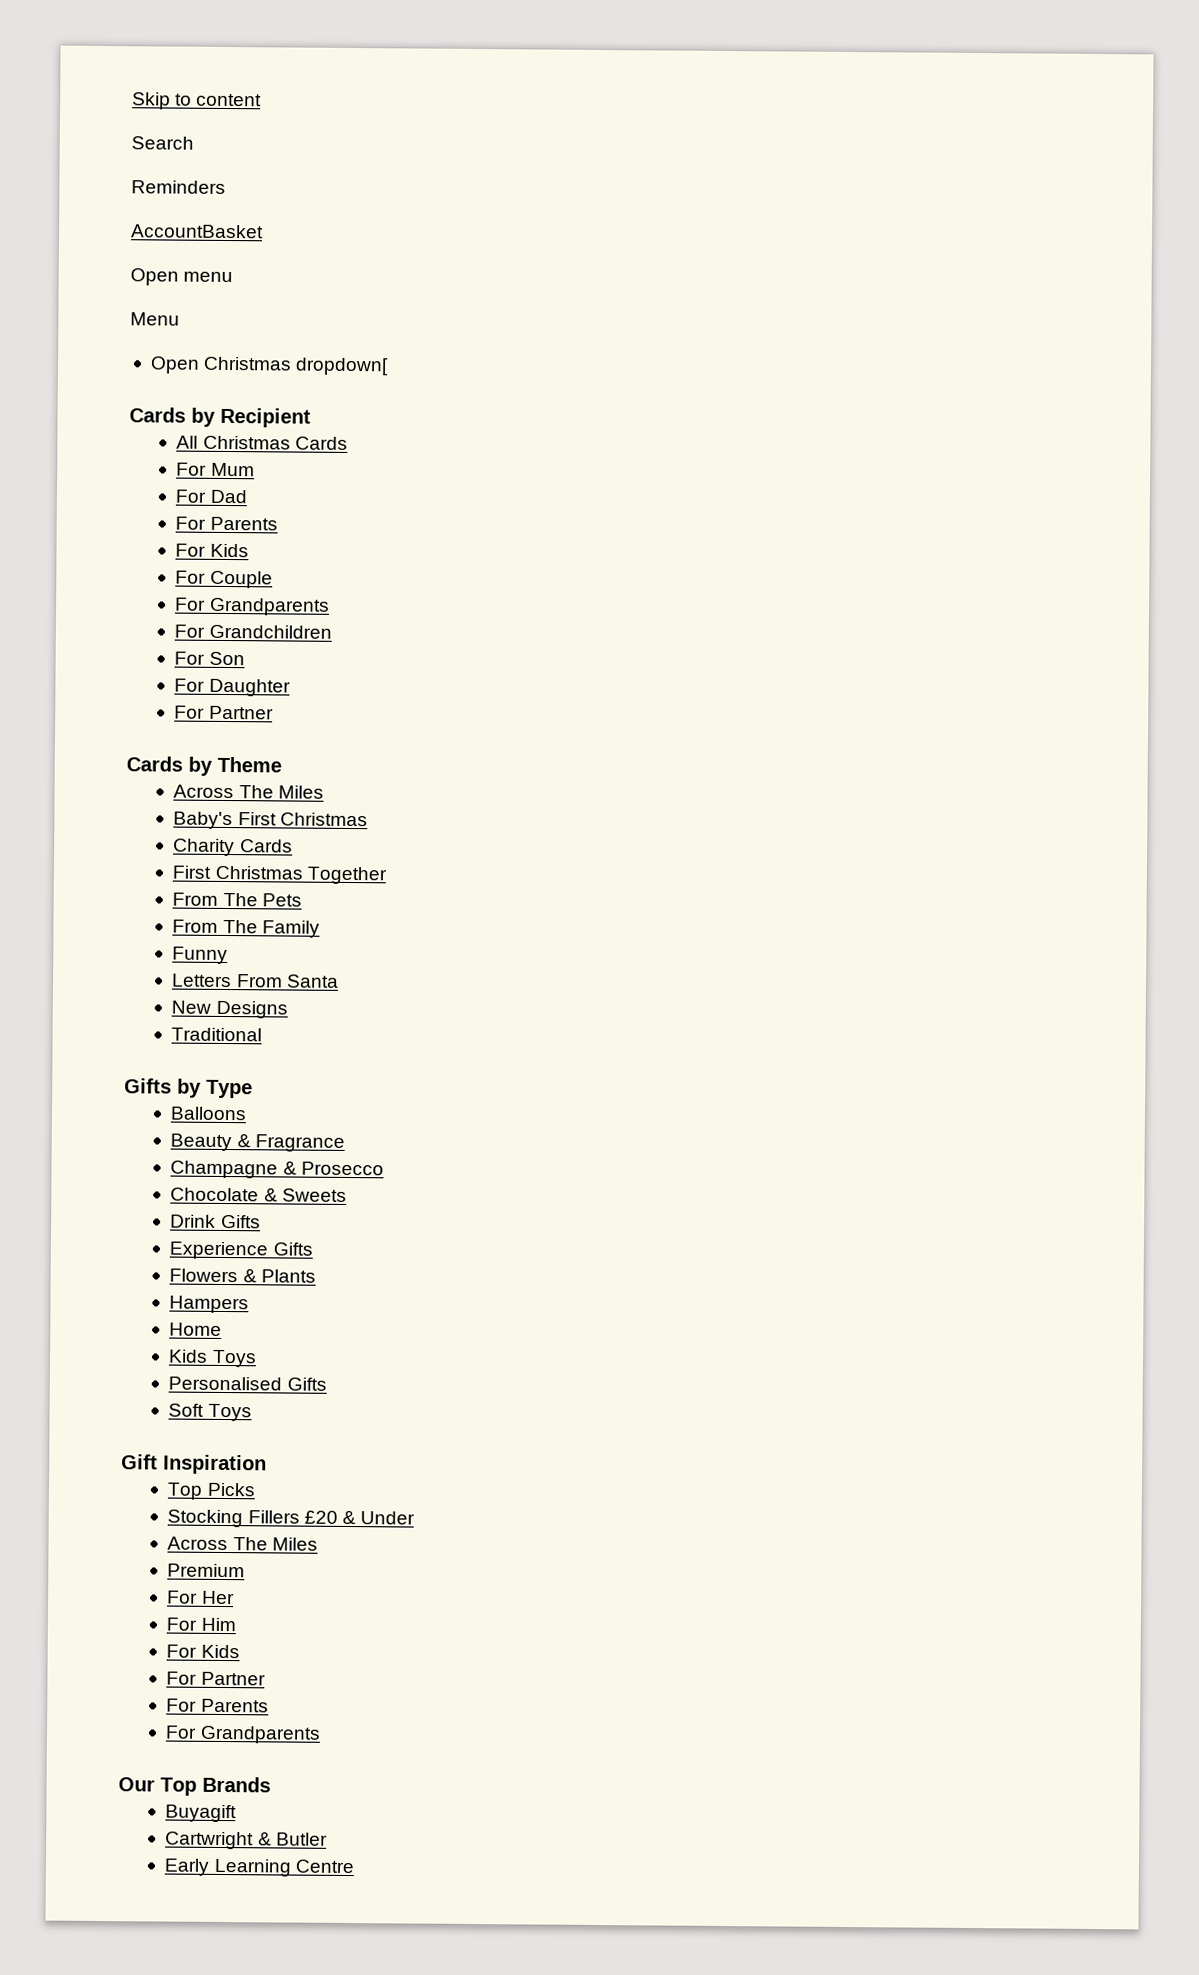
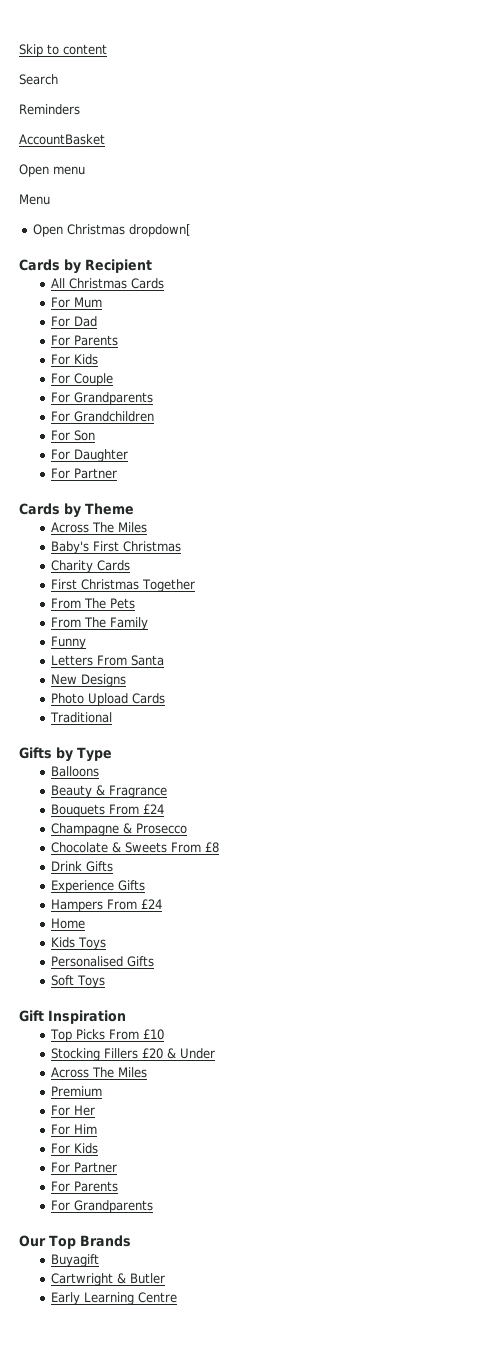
+ Photo Upload Cards
+ Bouquets From £24
- Chocolate & Sweets
+ Chocolate & Sweets From £8
- Flowers & Plants
- Hampers
+ Hampers From £24
- Top Picks
+ Top Picks From £10

